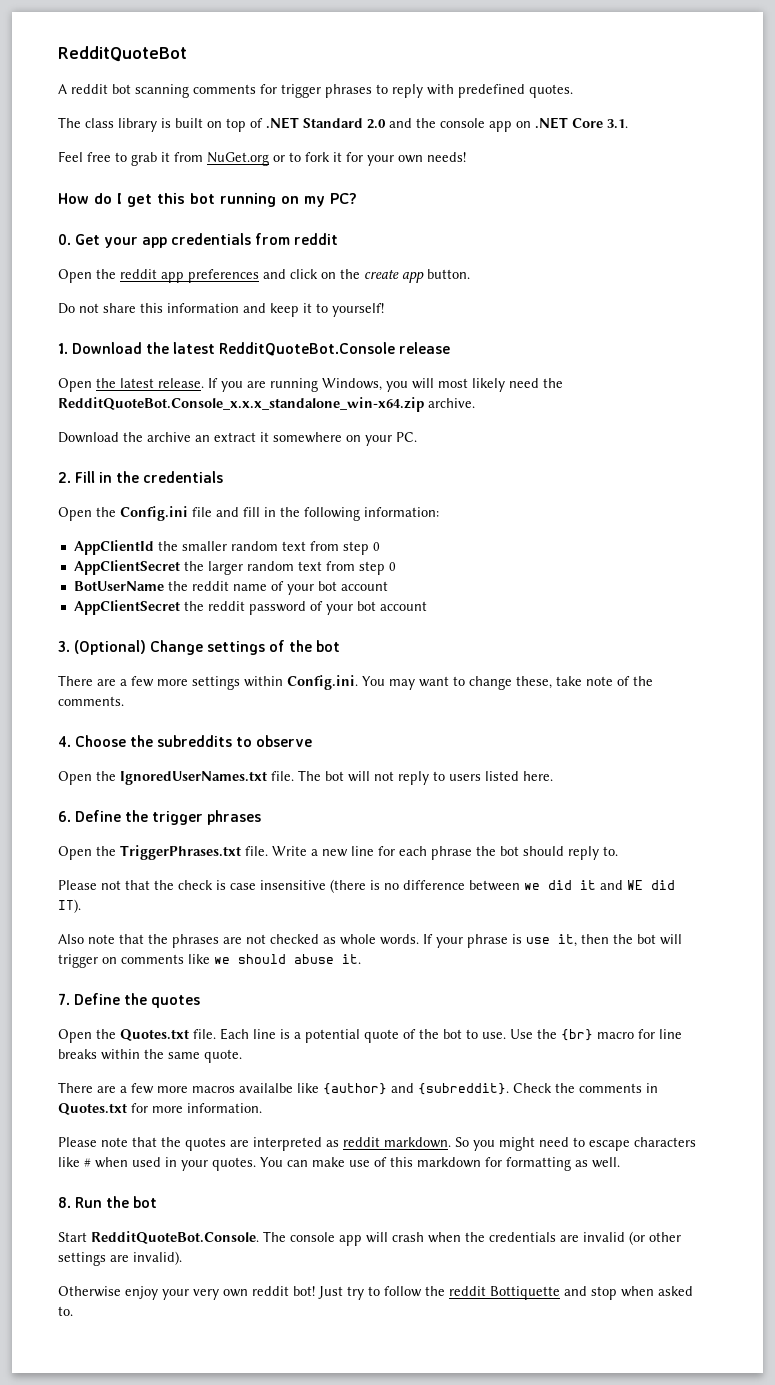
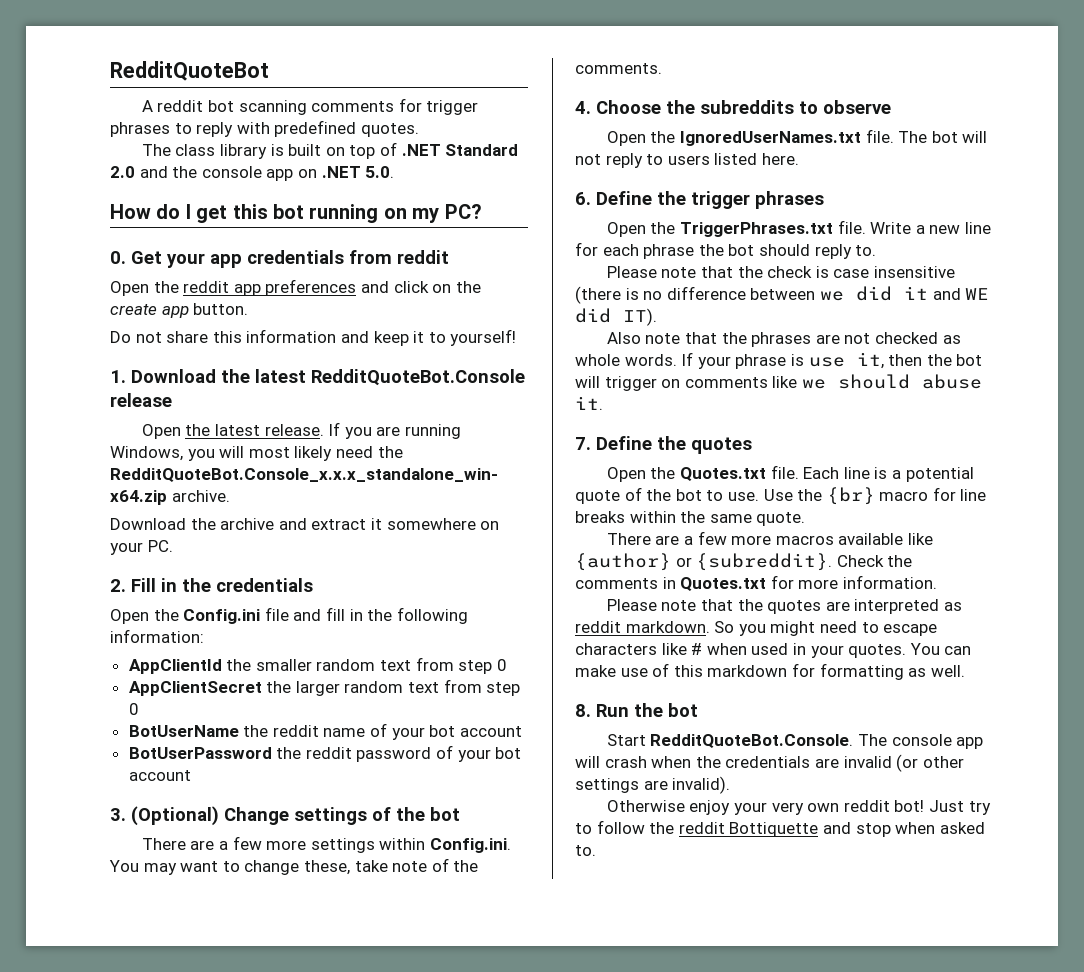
- The class library is built on top of .NET Standard 2.0 and the console app on .NET Core 3.1.
- Feel free to grab it from NuGet.org or to fork it for your own needs!
+ The class library is built on top of .NET Standard 2.0 and the console app on .NET 5.0.
- Download the archive an extract it somewhere on your PC.
+ Download the archive and extract it somewhere on your PC.
- AppClientSecret the reddit password of your bot account
+ BotUserPassword the reddit password of your bot account
- Please not that the check is case insensitive (there is no difference between we did it and WE did IT).
+ Please note that the check is case insensitive (there is no difference between we did it and WE did IT).
- There are a few more macros availalbe like {author} and {subreddit}.
+ There are a few more macros available like {author} or {subreddit}.

